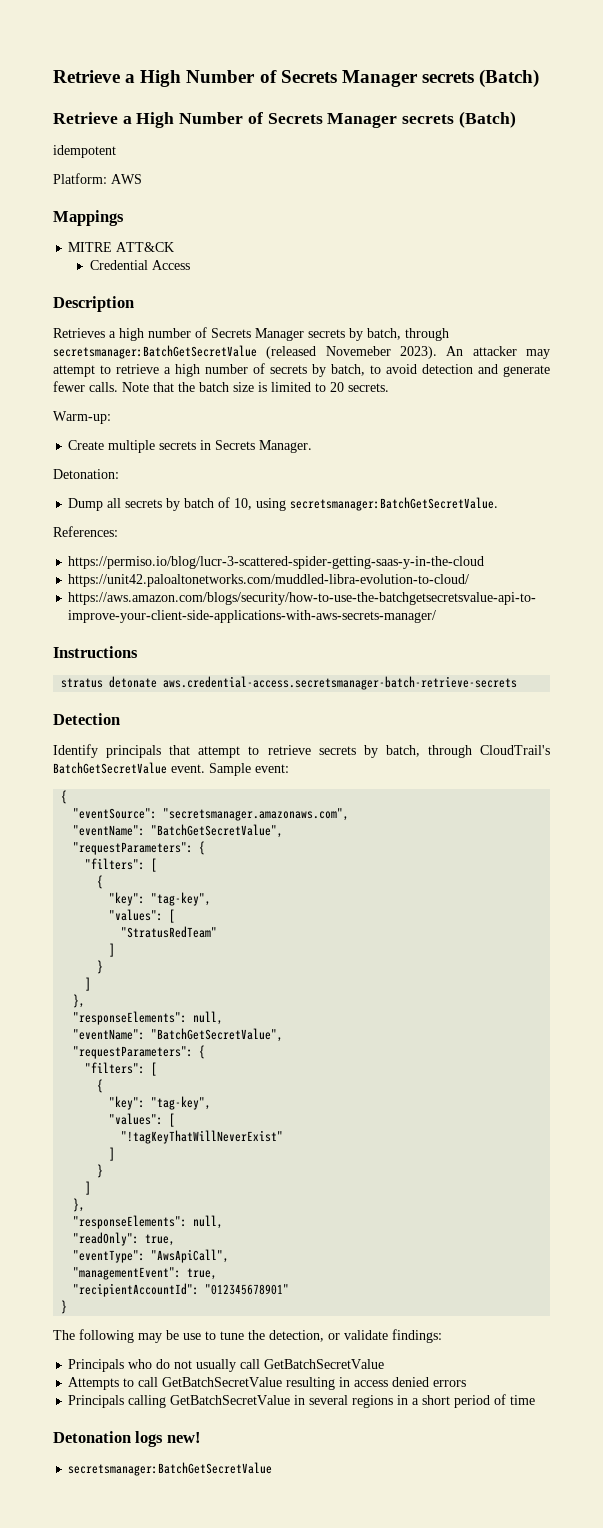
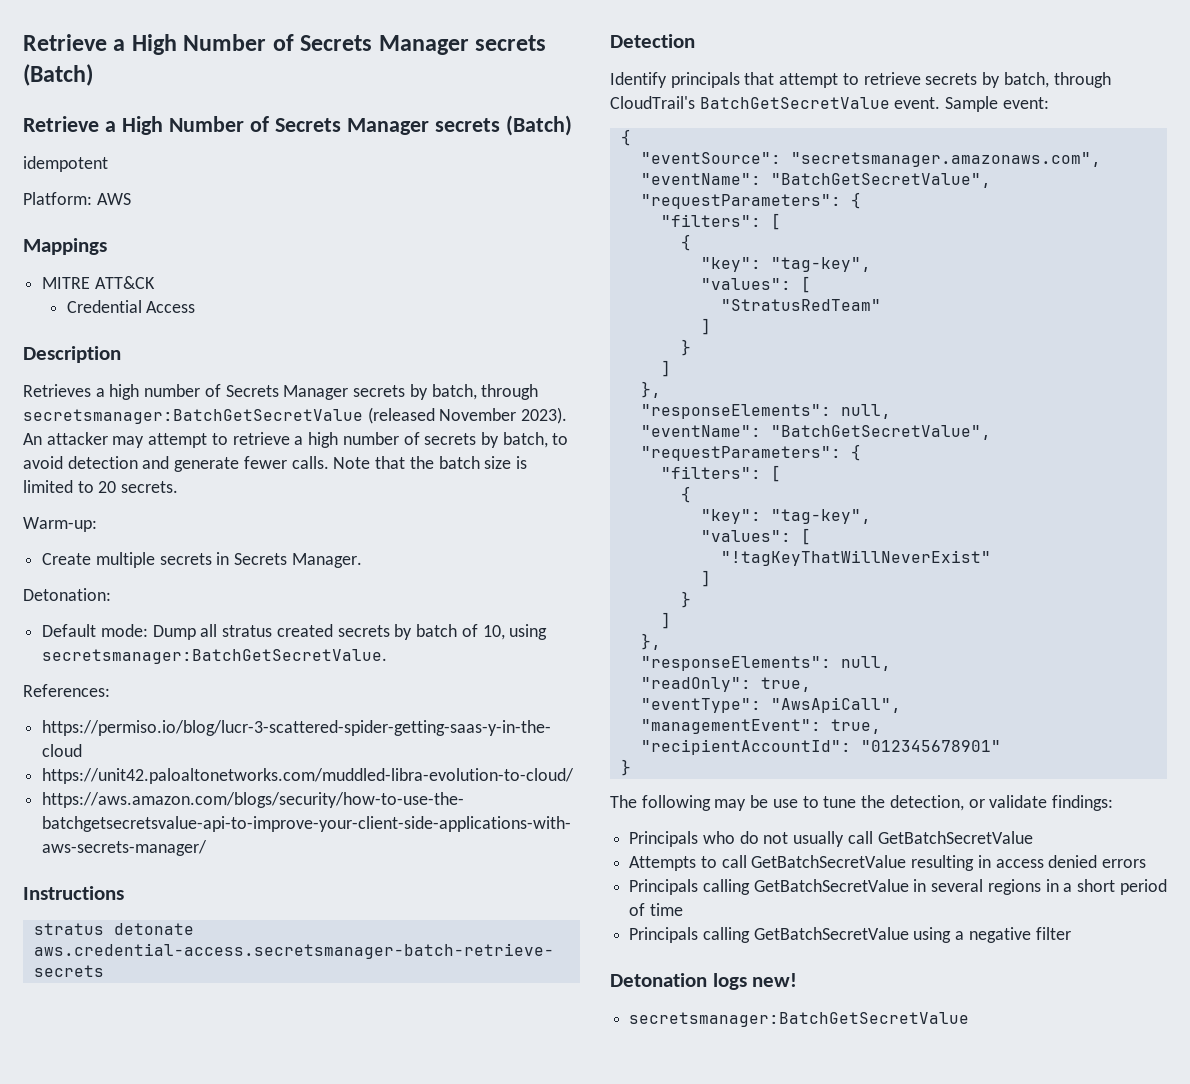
- Retrieves a high number of Secrets Manager secrets by batch, through secretsmanager:BatchGetSecretValue (released Novemeber 2023).
+ Retrieves a high number of Secrets Manager secrets by batch, through secretsmanager:BatchGetSecretValue (released November 2023).
- Dump all secrets by batch of 10, using secretsmanager:BatchGetSecretValue.
+ Default mode: Dump all stratus created secrets by batch of 10, using secretsmanager:BatchGetSecretValue.
+ Principals calling GetBatchSecretValue using a negative filter

